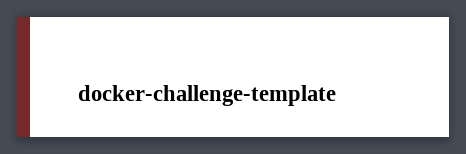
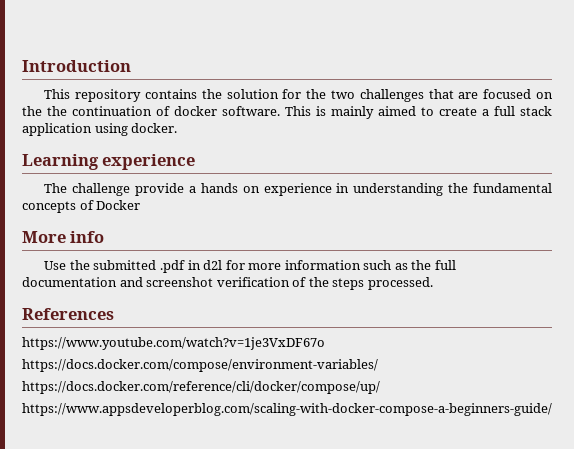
- docker-challenge-template
+ Introduction
+ This repository contains the solution for the two challenges that are focused on the the continuation of docker software. This is mainly aimed to create a full stack application using docker.
+ Learning experience
+ The challenge provide a hands on experience in understanding the fundamental concepts of Docker
+ More info
+ Use the submitted .pdf in d2l for more information such as the full documentation and screenshot verification of the steps processed.
+ References
+ https://www.youtube.com/watch?v=1je3VxDF67o
+ https://docs.docker.com/compose/environment-variables/
+ https://docs.docker.com/reference/cli/docker/compose/up/
+ https://www.appsdeveloperblog.com/scaling-with-docker-compose-a-beginners-guide/

